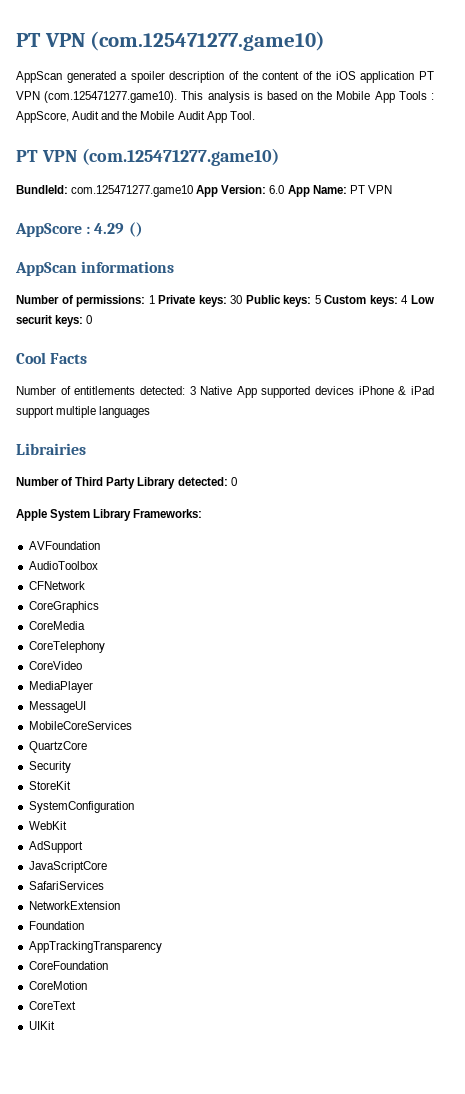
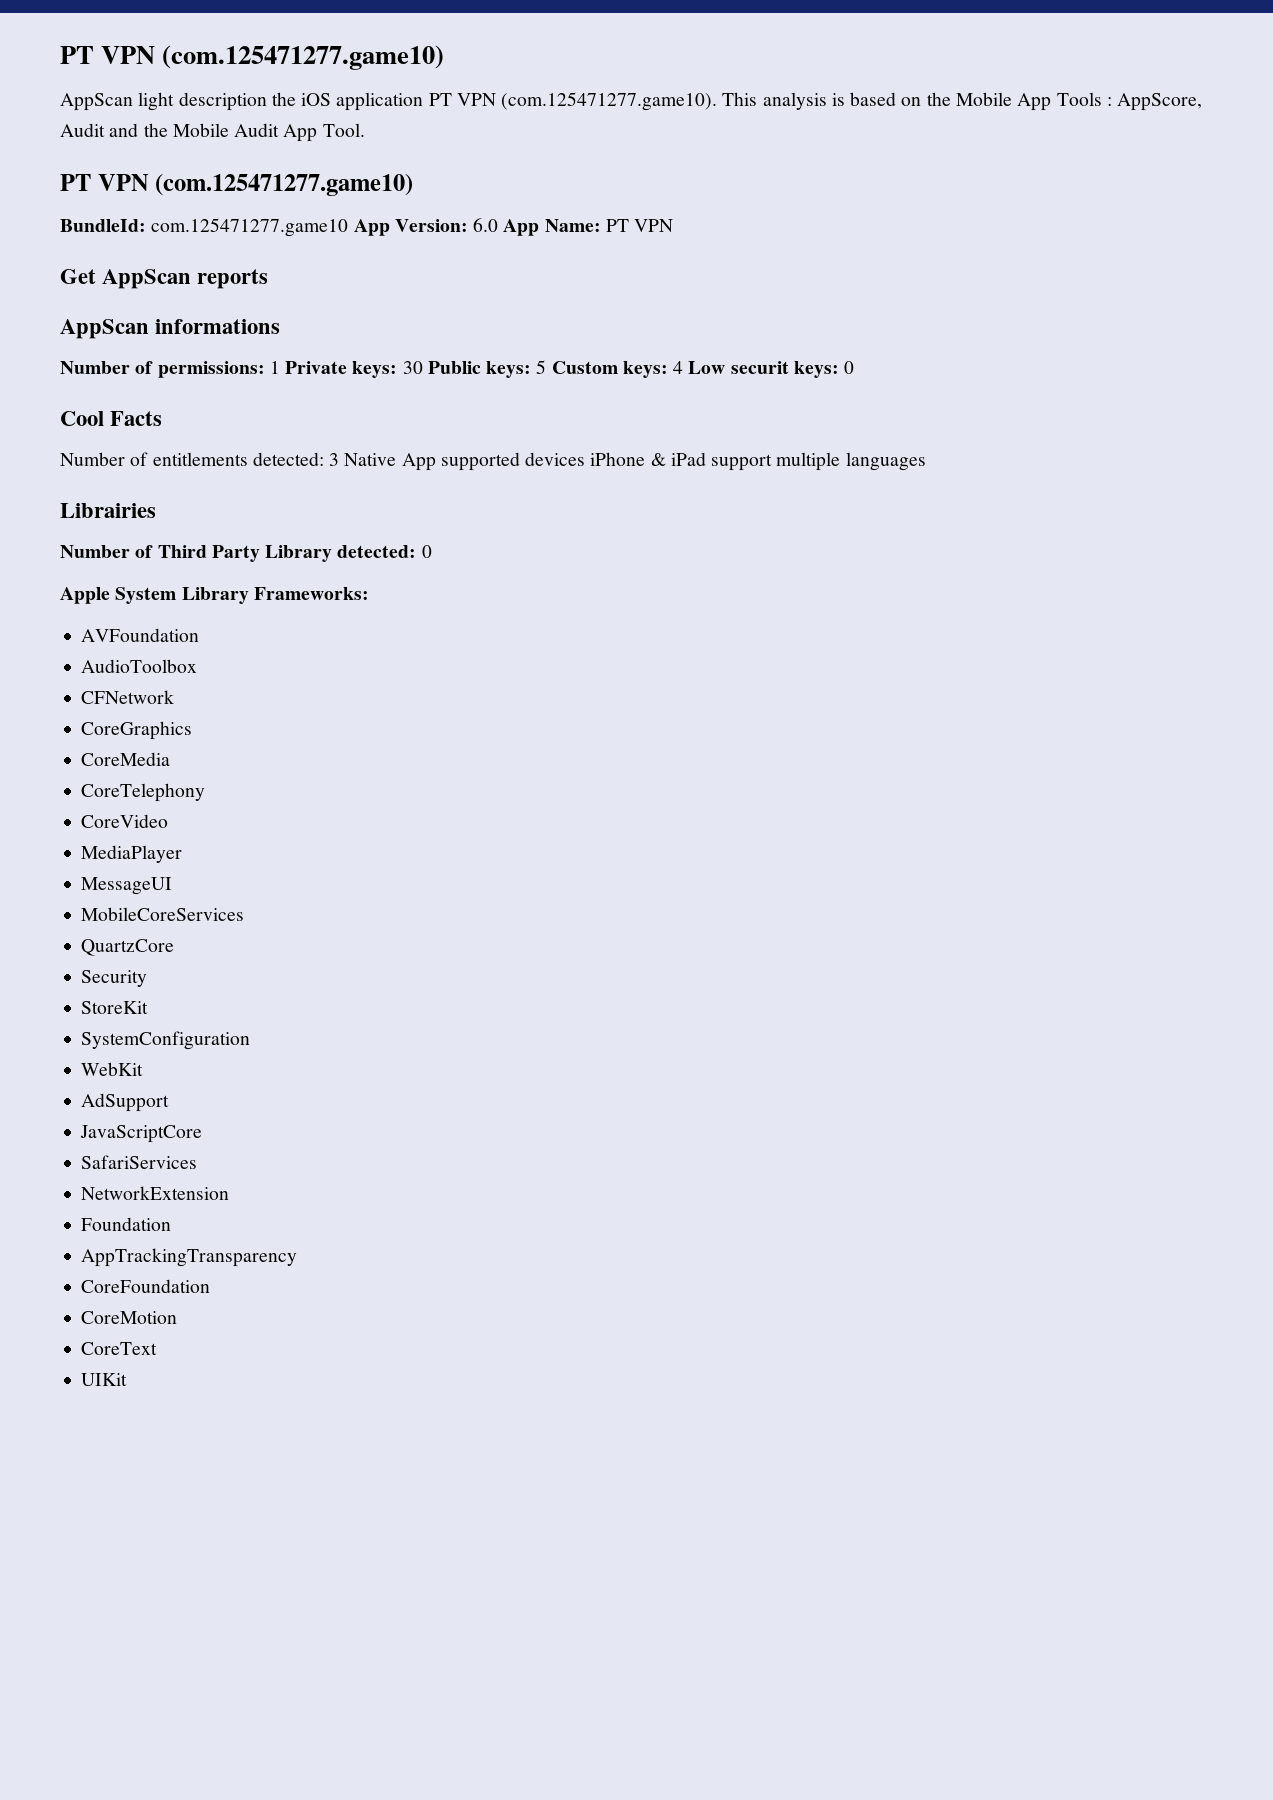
- AppScan generated a spoiler description of the content of the iOS application PT VPN (com.125471277.game10). This analysis is based on the Mobile App Tools : AppScore, Audit and the Mobile Audit App Tool.
+ AppScan light description the iOS application PT VPN (com.125471277.game10). This analysis is based on the Mobile App Tools : AppScore, Audit and the Mobile Audit App Tool.
- AppScore : 4.29 ()
+ Get AppScan reports

